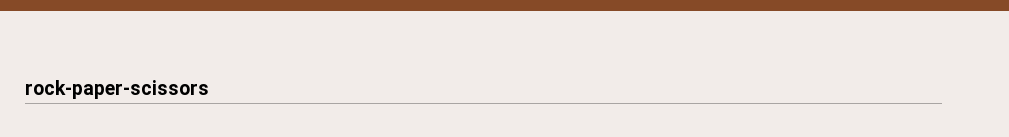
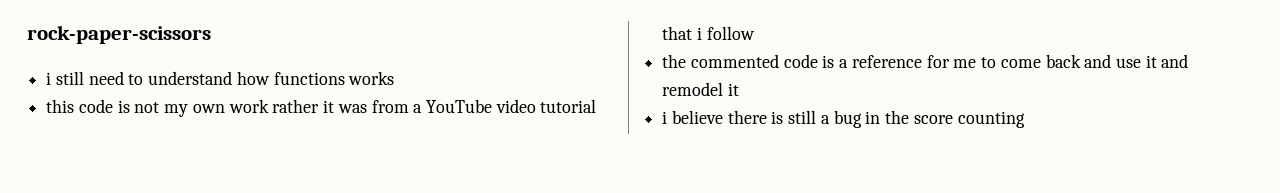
+ i still need to understand how functions works
+ this code is not my own work rather it was from a YouTube video tutorial that i follow
+ the commented code is a reference for me to come back and use it and remodel it
+ i believe there is still a bug in the score counting

